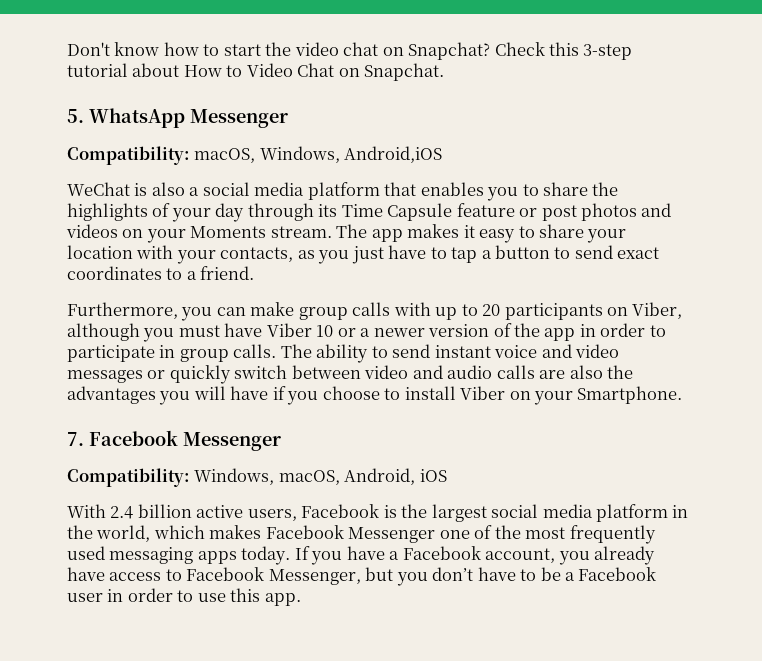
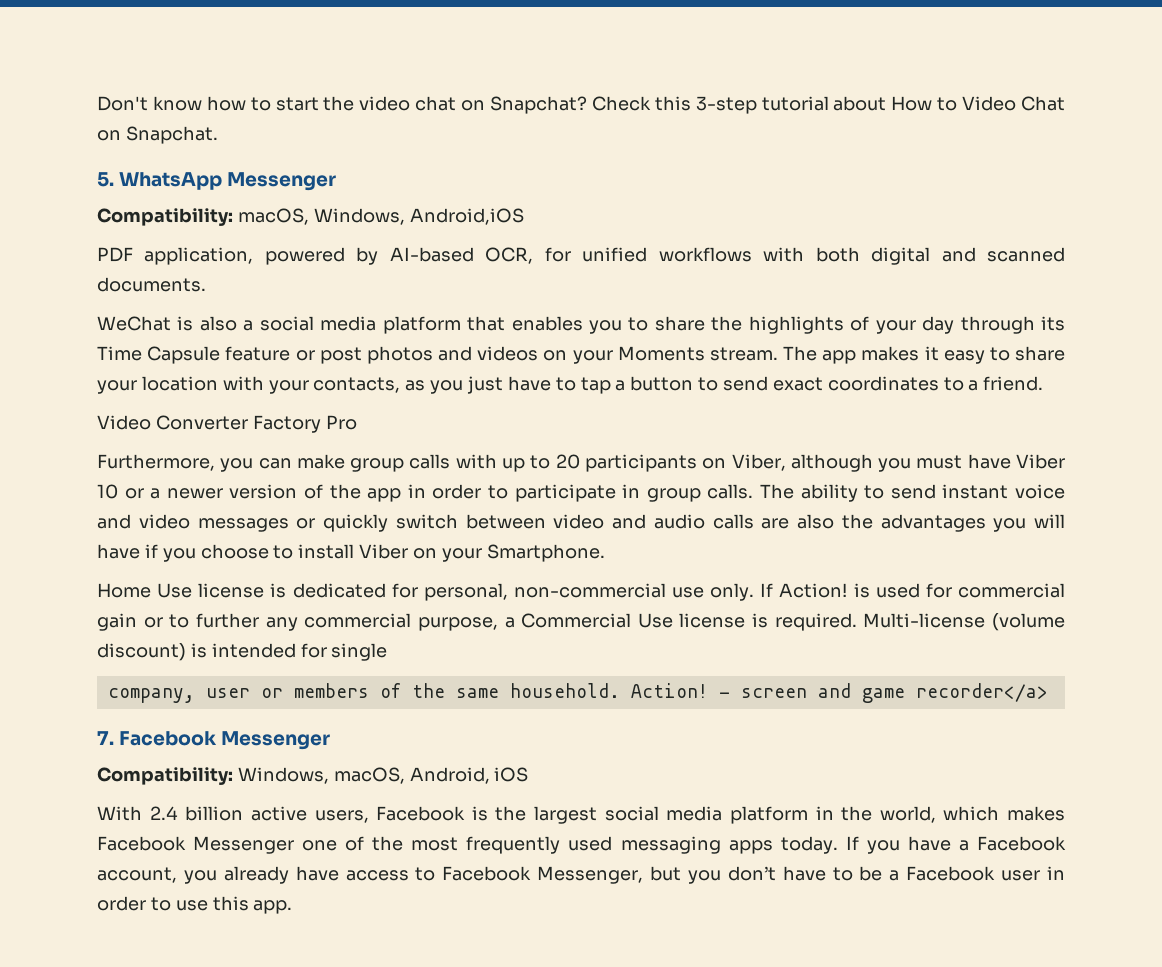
+ PDF application, powered by AI-based OCR, for unified workflows with both digital and scanned documents.
+ Video Converter Factory Pro
+ Home Use license is dedicated for personal, non-commercial use only. If Action! is used for commercial gain or to further any commercial purpose, a Commercial Use license is required. Multi-license (volume discount) is intended for single
+ company, user or members of the same household. Action! - screen and game recorder</a>

